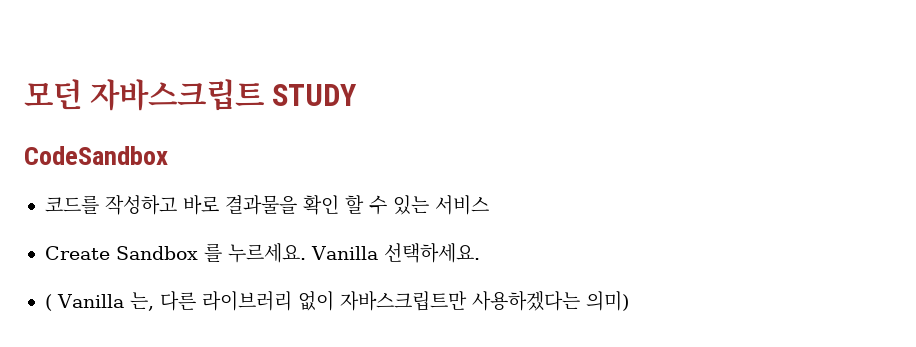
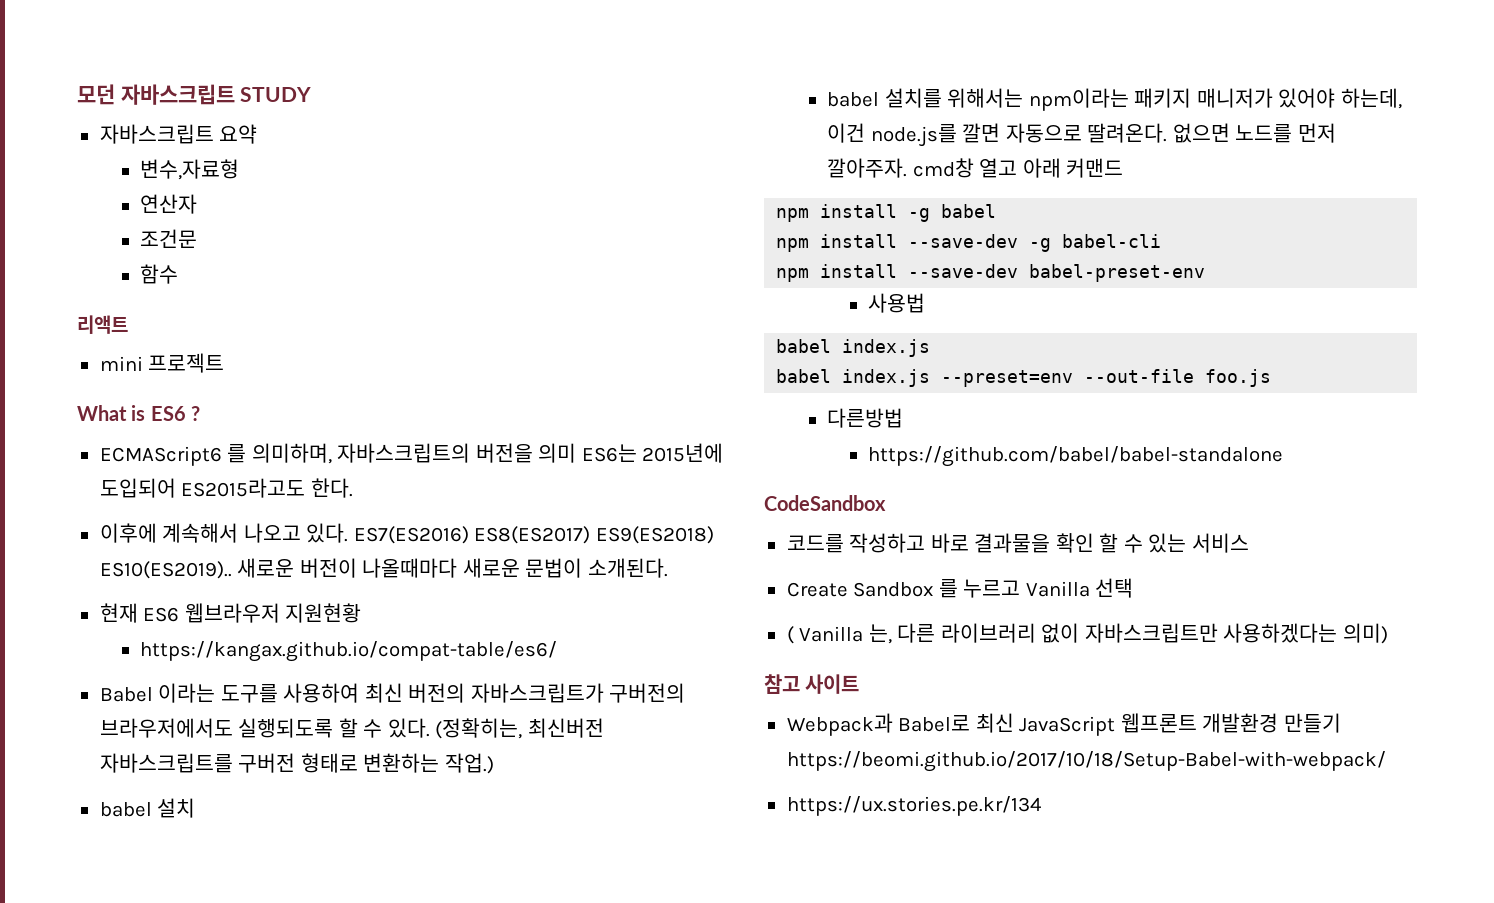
+ 자바스크립트 요약
+ 변수,자료형
+ 연산자
+ 조건문
+ 함수
+ 리액트
+ mini 프로젝트
+ What is ES6 ?
+ ECMAScript6 를 의미하며, 자바스크립트의 버전을 의미 ES6는 2015년에 도입되어 ES2015라고도 한다.
+ 이후에 계속해서 나오고 있다. ES7(ES2016) ES8(ES2017) ES9(ES2018) ES10(ES2019).. 새로운 버전이 나올때마다 새로운 문법이 소개된다.
+ 현재 ES6 웹브라우저 지원현황
+ https://kangax.github.io/compat-table/es6/
+ Babel 이라는 도구를 사용하여 최신 버전의 자바스크립트가 구버전의 브라우저에서도 실행되도록 할 수 있다. (정확히는, 최신버전 자바스크립트를 구버전 형태로 변환하는 작업.)
+ babel 설치
+ babel 설치를 위해서는 npm이라는 패키지 매니저가 있어야 하는데, 이건 node.js를 깔면 자동으로 딸려온다. 없으면 노드를 먼저 깔아주자. cmd창 열고 아래 커맨드
+ npm install -g babel
+ npm install --save-dev -g babel-cli
+ npm install --save-dev babel-preset-env
+ 사용법
+ babel index.js
+ babel index.js --preset=env --out-file foo.js
+ 다른방법
+ https://github.com/babel/babel-standalone
- Create Sandbox 를 누르세요. Vanilla 선택하세요.
+ Create Sandbox 를 누르고 Vanilla 선택
+ 참고 사이트
+ Webpack과 Babel로 최신 JavaScript 웹프론트 개발환경 만들기 https://beomi.github.io/2017/10/18/Setup-Babel-with-webpack/
+ https://ux.stories.pe.kr/134

